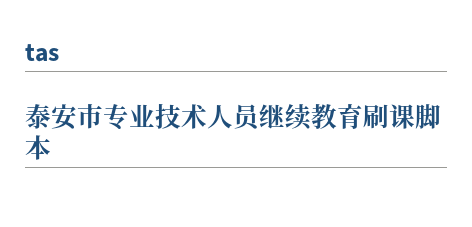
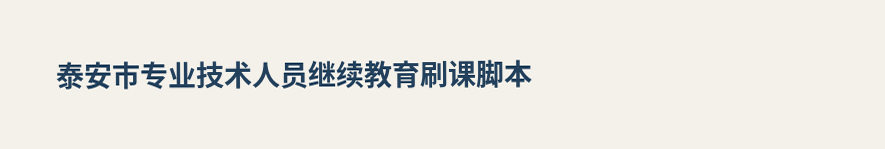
- tas

